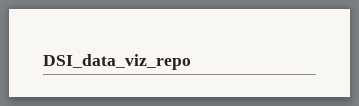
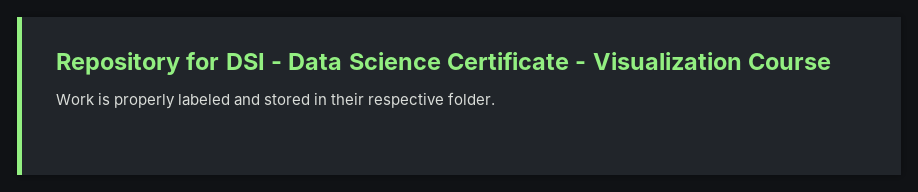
- DSI_data_viz_repo
+ Repository for DSI - Data Science Certificate - Visualization Course
+ Work is properly labeled and stored in their respective folder.

